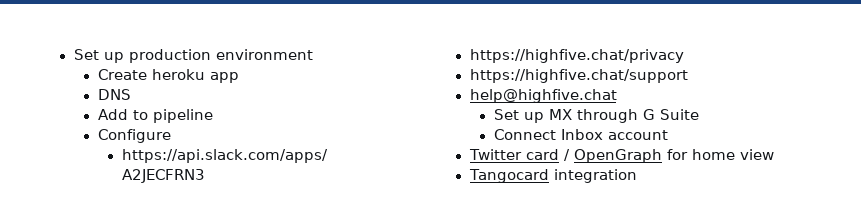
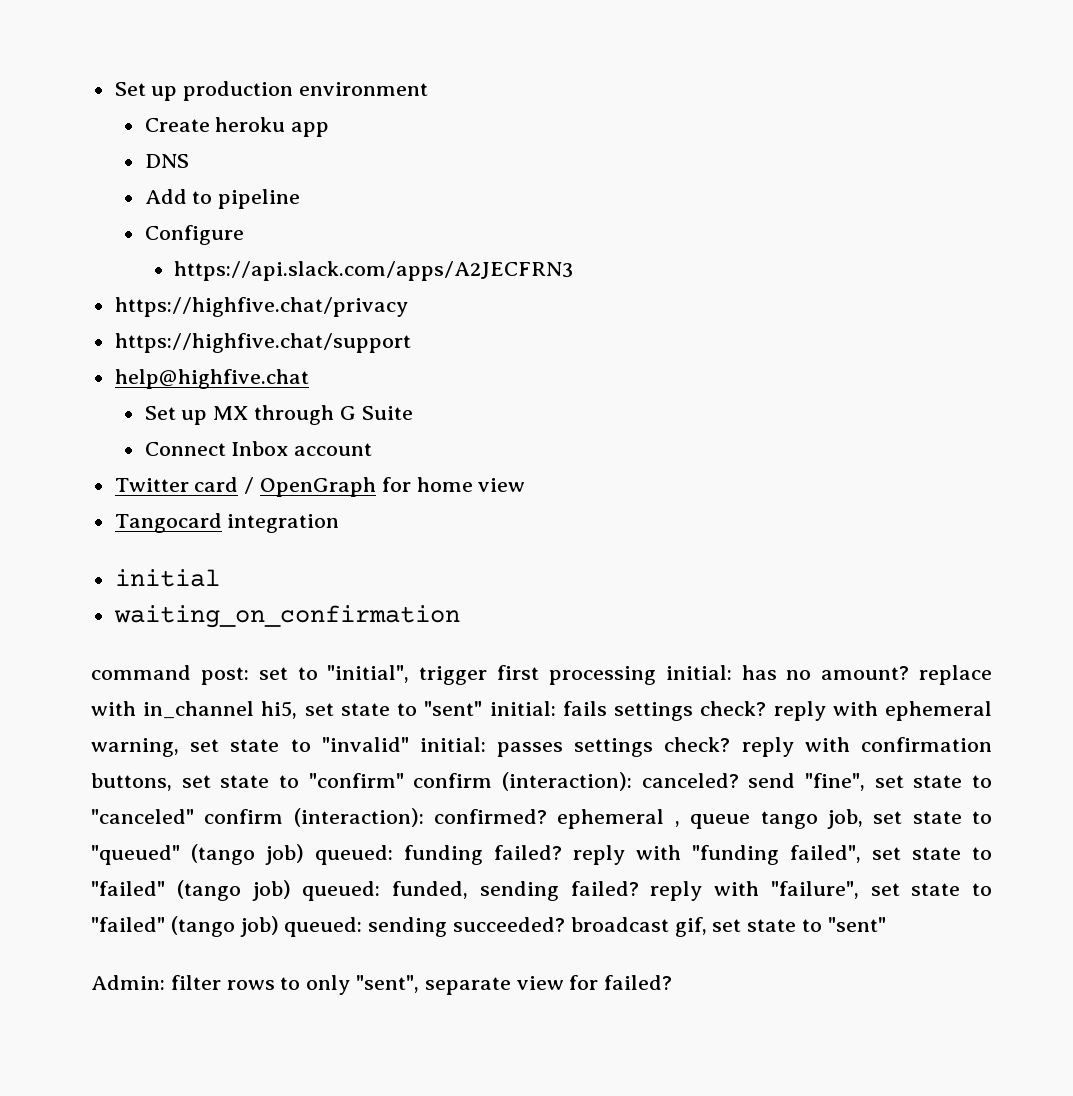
+ initial
+ waiting_on_confirmation
+ command post: set to "initial", trigger first processing initial: has no amount? replace with in_channel hi5, set state to "sent" initial: fails settings check? reply with ephemeral warning, set state to "invalid" initial: passes settings check? reply with confirmation buttons, set state to "confirm" confirm (interaction): canceled? send "fine", set state to "canceled" confirm (interaction): confirmed? ephemeral , queue tango job, set state to "queued" (tango job) queued: funding failed? reply with "funding failed", set state to "failed" (tango job) queued: funded, sending failed? reply with "failure", set state to "failed" (tango job) queued: sending succeeded? broadcast gif, set state to "sent"
+ Admin: filter rows to only "sent", separate view for failed?

